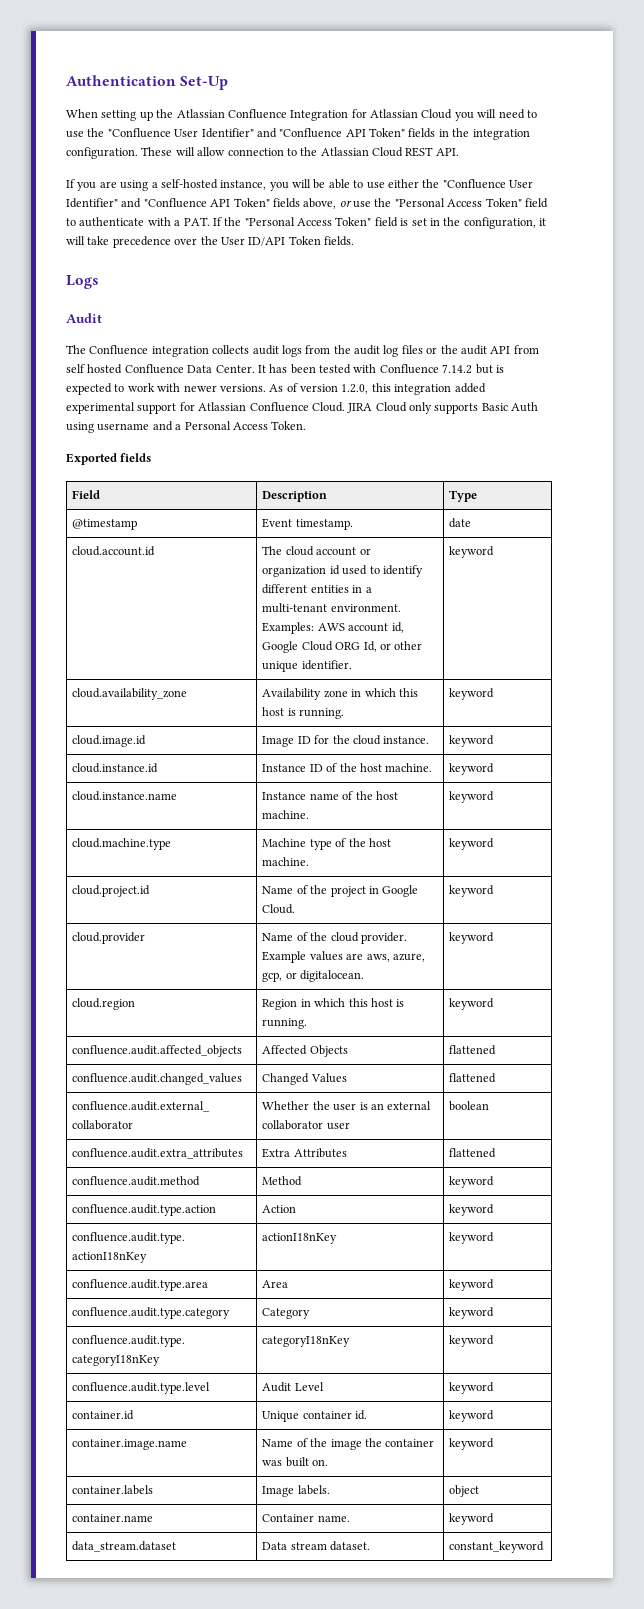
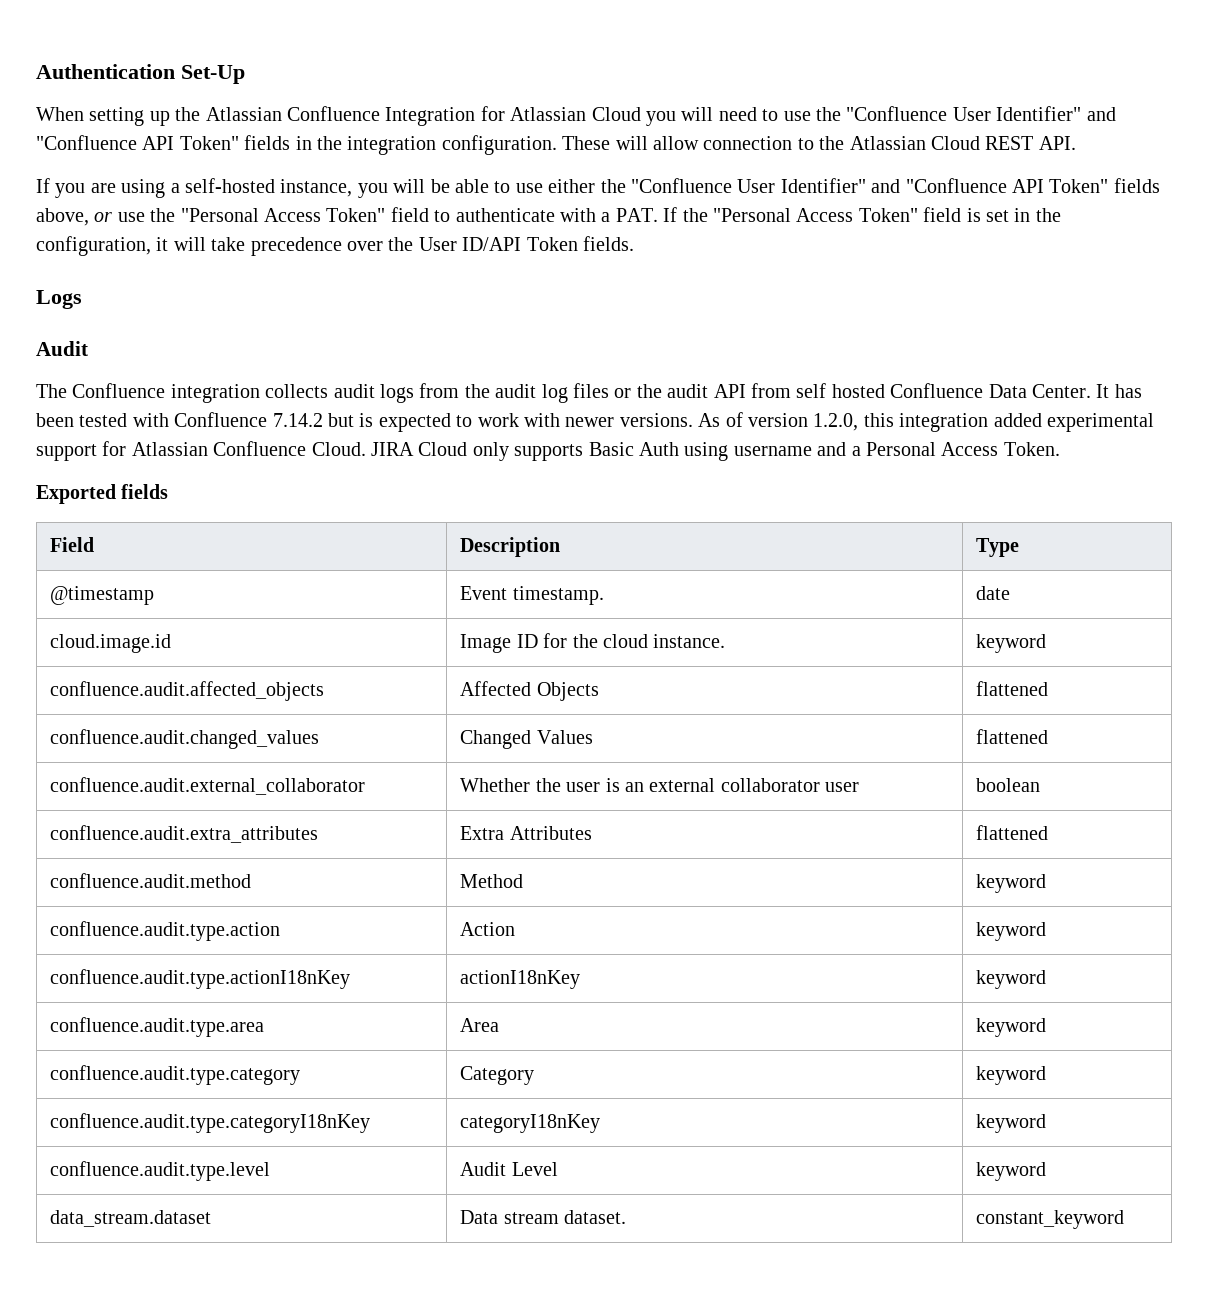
- cloud.account.id | The cloud account or organization id used to identify different entities in a multi-tenant environment. Examples: AWS account id, Google Cloud ORG Id, or other unique identifier. | keyword
- cloud.availability_zone | Availability zone in which this host is running. | keyword
- cloud.instance.id | Instance ID of the host machine. | keyword
- cloud.instance.name | Instance name of the host machine. | keyword
- cloud.machine.type | Machine type of the host machine. | keyword
- cloud.project.id | Name of the project in Google Cloud. | keyword
- cloud.provider | Name of the cloud provider. Example values are aws, azure, gcp, or digitalocean. | keyword
- cloud.region | Region in which this host is running. | keyword
- container.id | Unique container id. | keyword
- container.image.name | Name of the image the container was built on. | keyword
- container.labels | Image labels. | object
- container.name | Container name. | keyword

